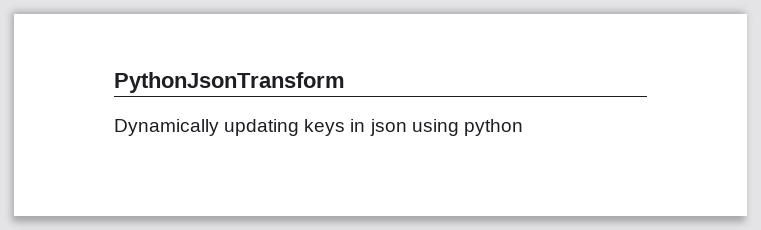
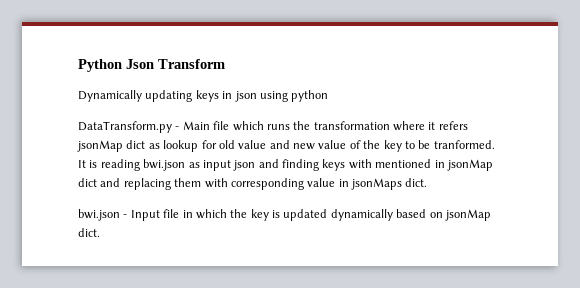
- PythonJsonTransform
+ Python Json Transform
+ DataTransform.py - Main file which runs the transformation where it refers jsonMap dict as lookup for old value and new value of the key to be tranformed. It is reading bwi.json as input json and finding keys with mentioned in jsonMap dict and replacing them with corresponding value in jsonMaps dict.
+ bwi.json - Input file in which the key is updated dynamically based on jsonMap dict.

